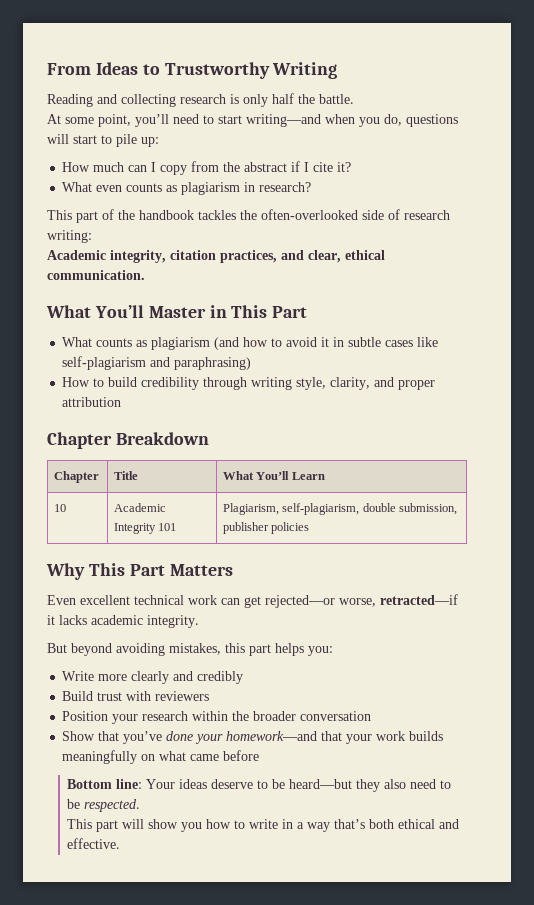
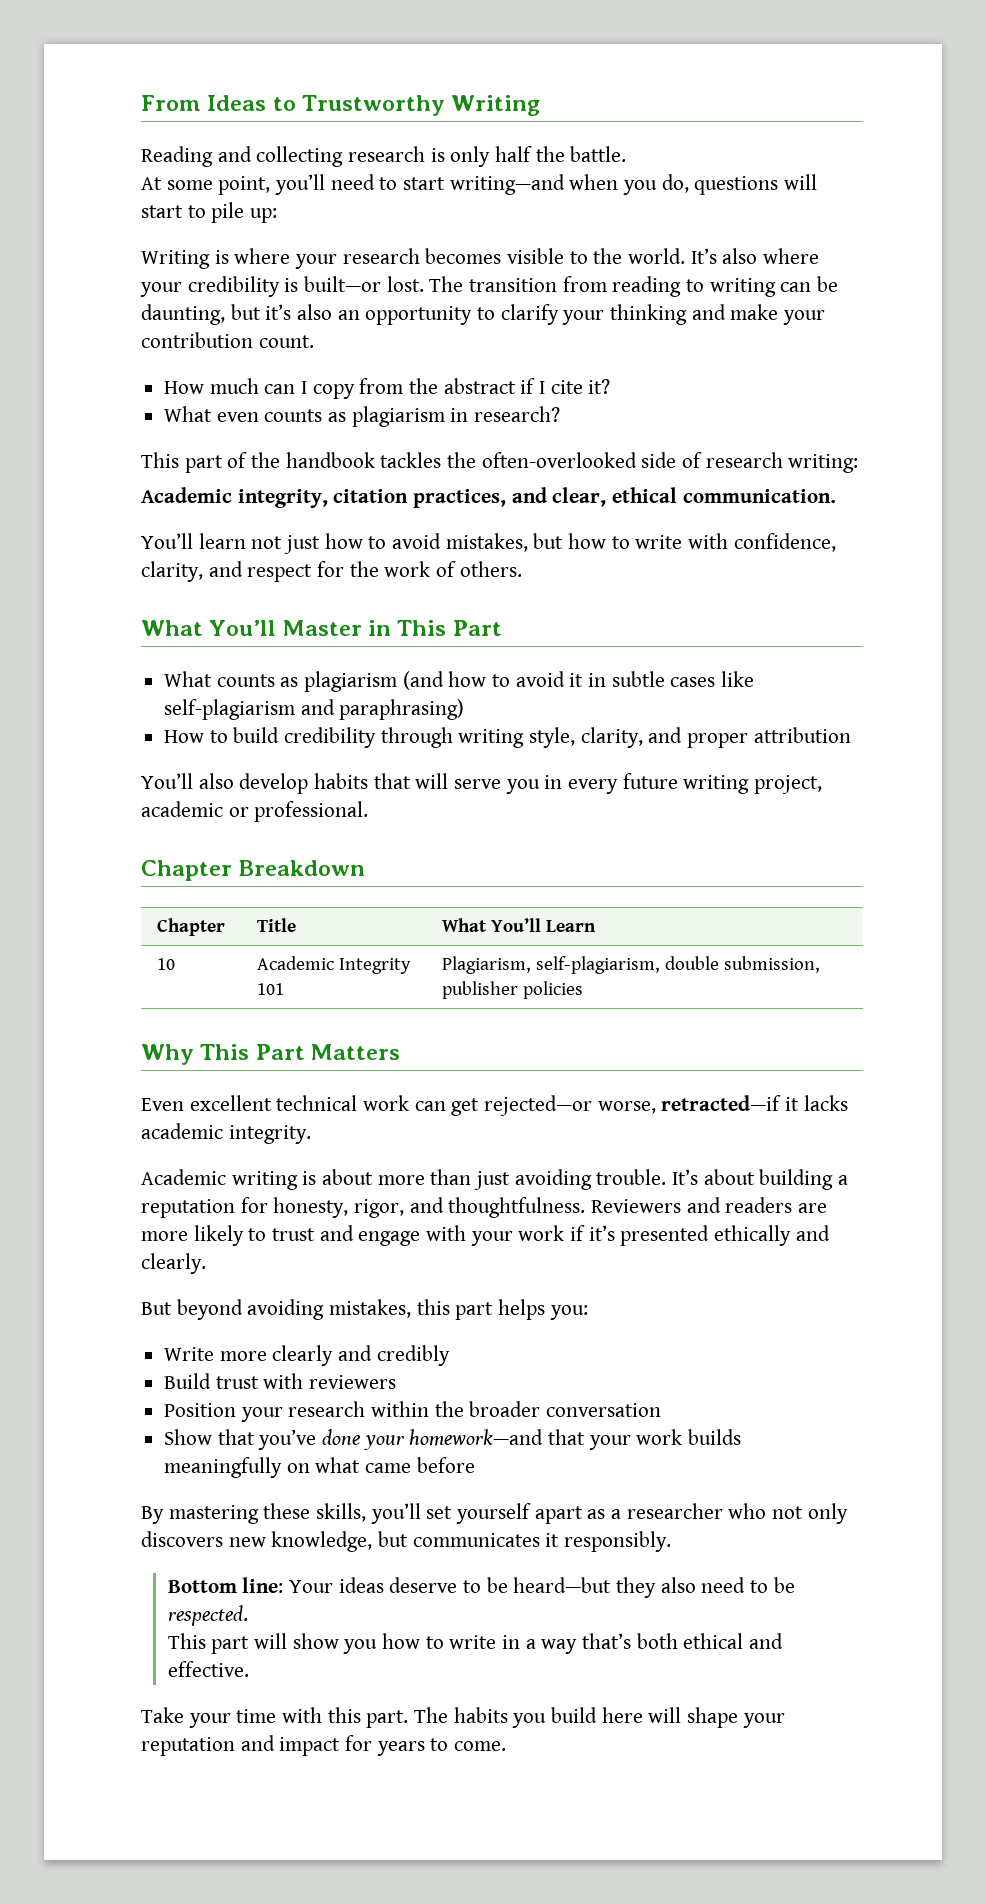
+ Writing is where your research becomes visible to the world. It’s also where your credibility is built—or lost. The transition from reading to writing can be daunting, but it’s also an opportunity to clarify your thinking and make your contribution count.
+ You’ll learn not just how to avoid mistakes, but how to write with confidence, clarity, and respect for the work of others.
+ You’ll also develop habits that will serve you in every future writing project, academic or professional.
+ Academic writing is about more than just avoiding trouble. It’s about building a reputation for honesty, rigor, and thoughtfulness. Reviewers and readers are more likely to trust and engage with your work if it’s presented ethically and clearly.
+ By mastering these skills, you’ll set yourself apart as a researcher who not only discovers new knowledge, but communicates it responsibly.
+ Take your time with this part. The habits you build here will shape your reputation and impact for years to come.

